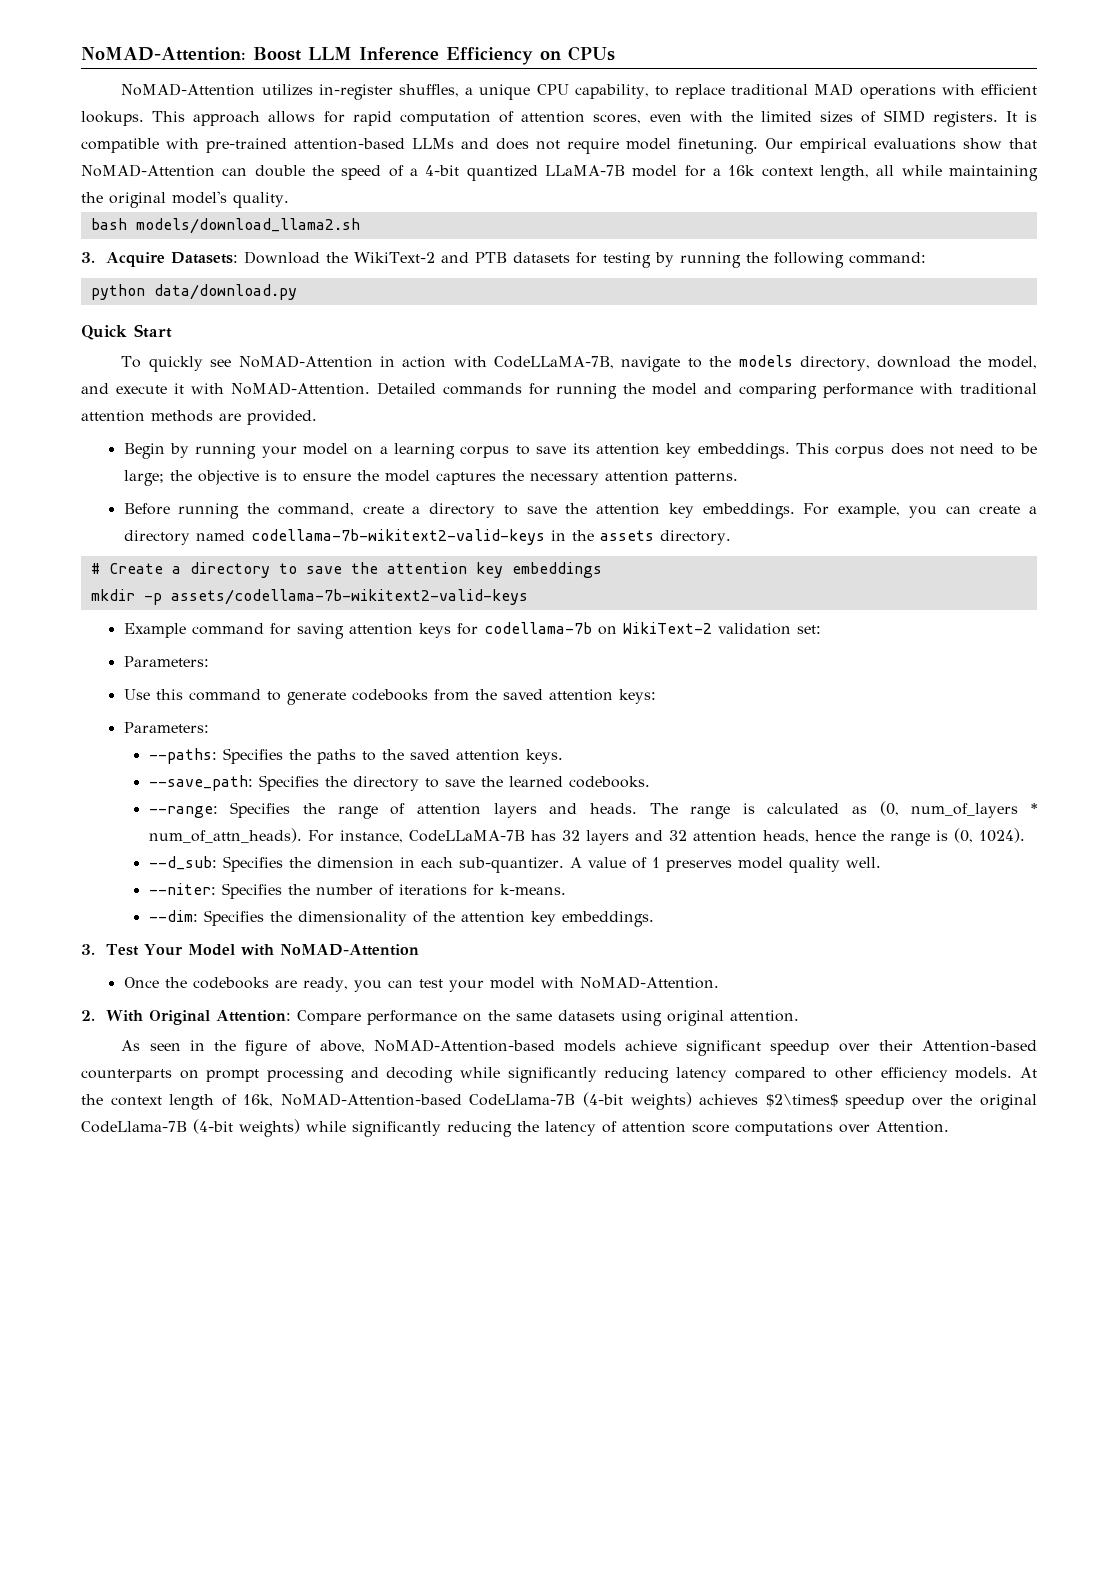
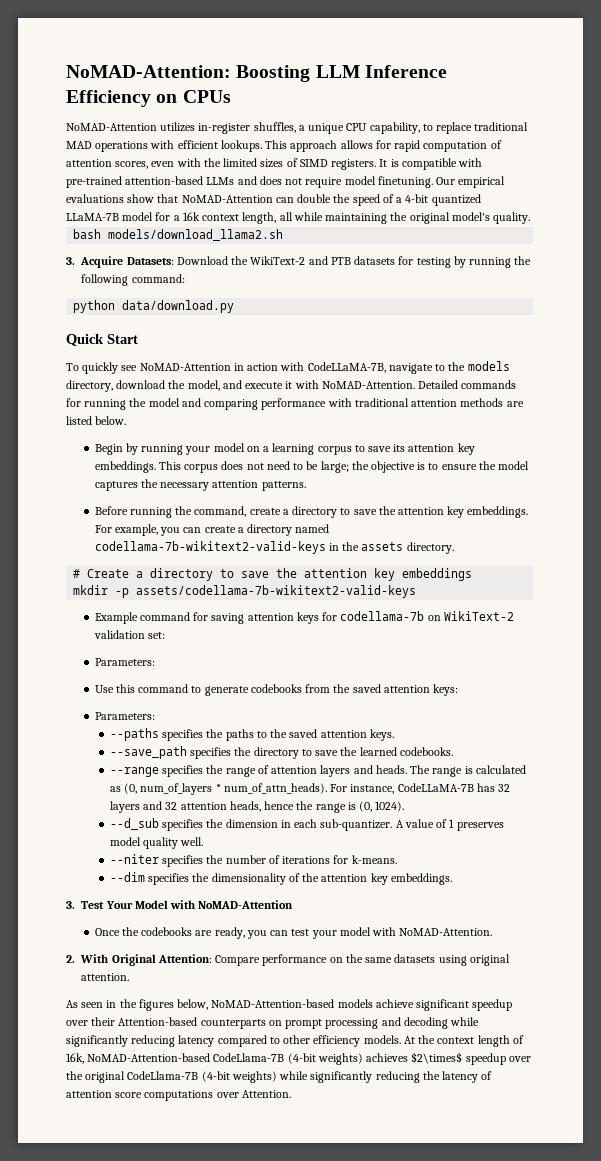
- NoMAD-Attention: Boost LLM Inference Efficiency on CPUs
+ NoMAD-Attention: Boosting LLM Inference Efficiency on CPUs
- Detailed commands for running the model and comparing performance with traditional attention methods are provided.
+ Detailed commands for running the model and comparing performance with traditional attention methods are listed below.
- --paths: Specifies the paths to the saved attention keys.
+ --paths specifies the paths to the saved attention keys.
- --save_path: Specifies the directory to save the learned codebooks.
+ --save_path specifies the directory to save the learned codebooks.
- --range: Specifies the range of attention layers and heads.
+ --range specifies the range of attention layers and heads.
- --d_sub: Specifies the dimension in each sub-quantizer.
+ --d_sub specifies the dimension in each sub-quantizer.
- --niter: Specifies the number of iterations for k-means.
+ --niter specifies the number of iterations for k-means.
- --dim: Specifies the dimensionality of the attention key embeddings.
+ --dim specifies the dimensionality of the attention key embeddings.
- As seen in the figure of above, NoMAD-Attention-based models achieve significant speedup over their Attention-based counterparts on prompt processing and decoding while significantly reducing latency compared to other efficiency models.
+ As seen in the figures below, NoMAD-Attention-based models achieve significant speedup over their Attention-based counterparts on prompt processing and decoding while significantly reducing latency compared to other efficiency models.

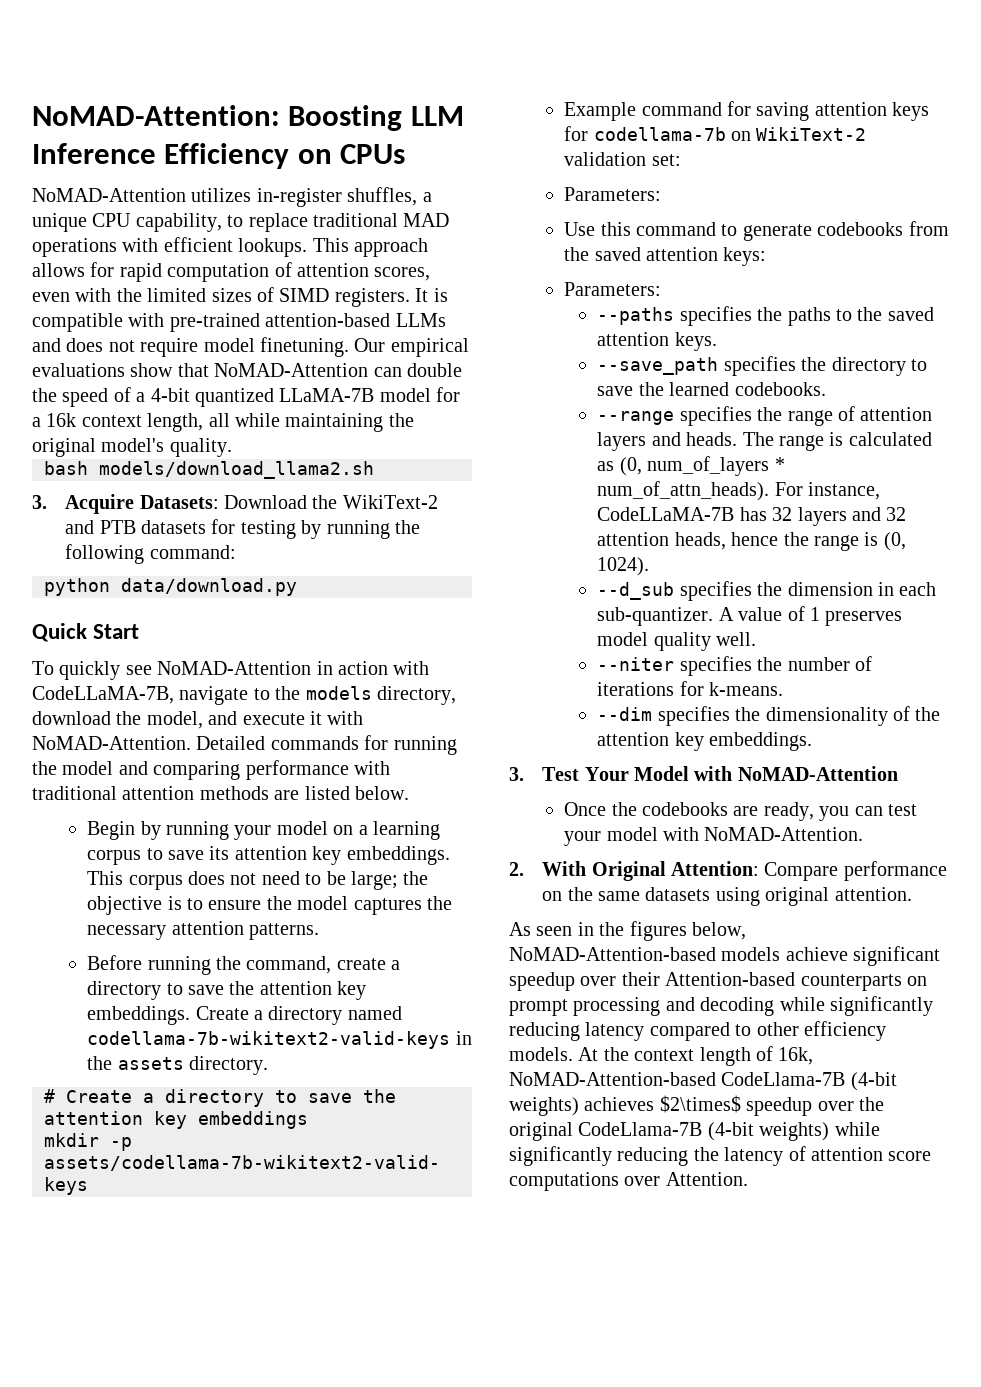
- For example, you can create a directory named codellama-7b-wikitext2-valid-keys in the assets directory.
+ Create a directory named codellama-7b-wikitext2-valid-keys in the assets directory.

